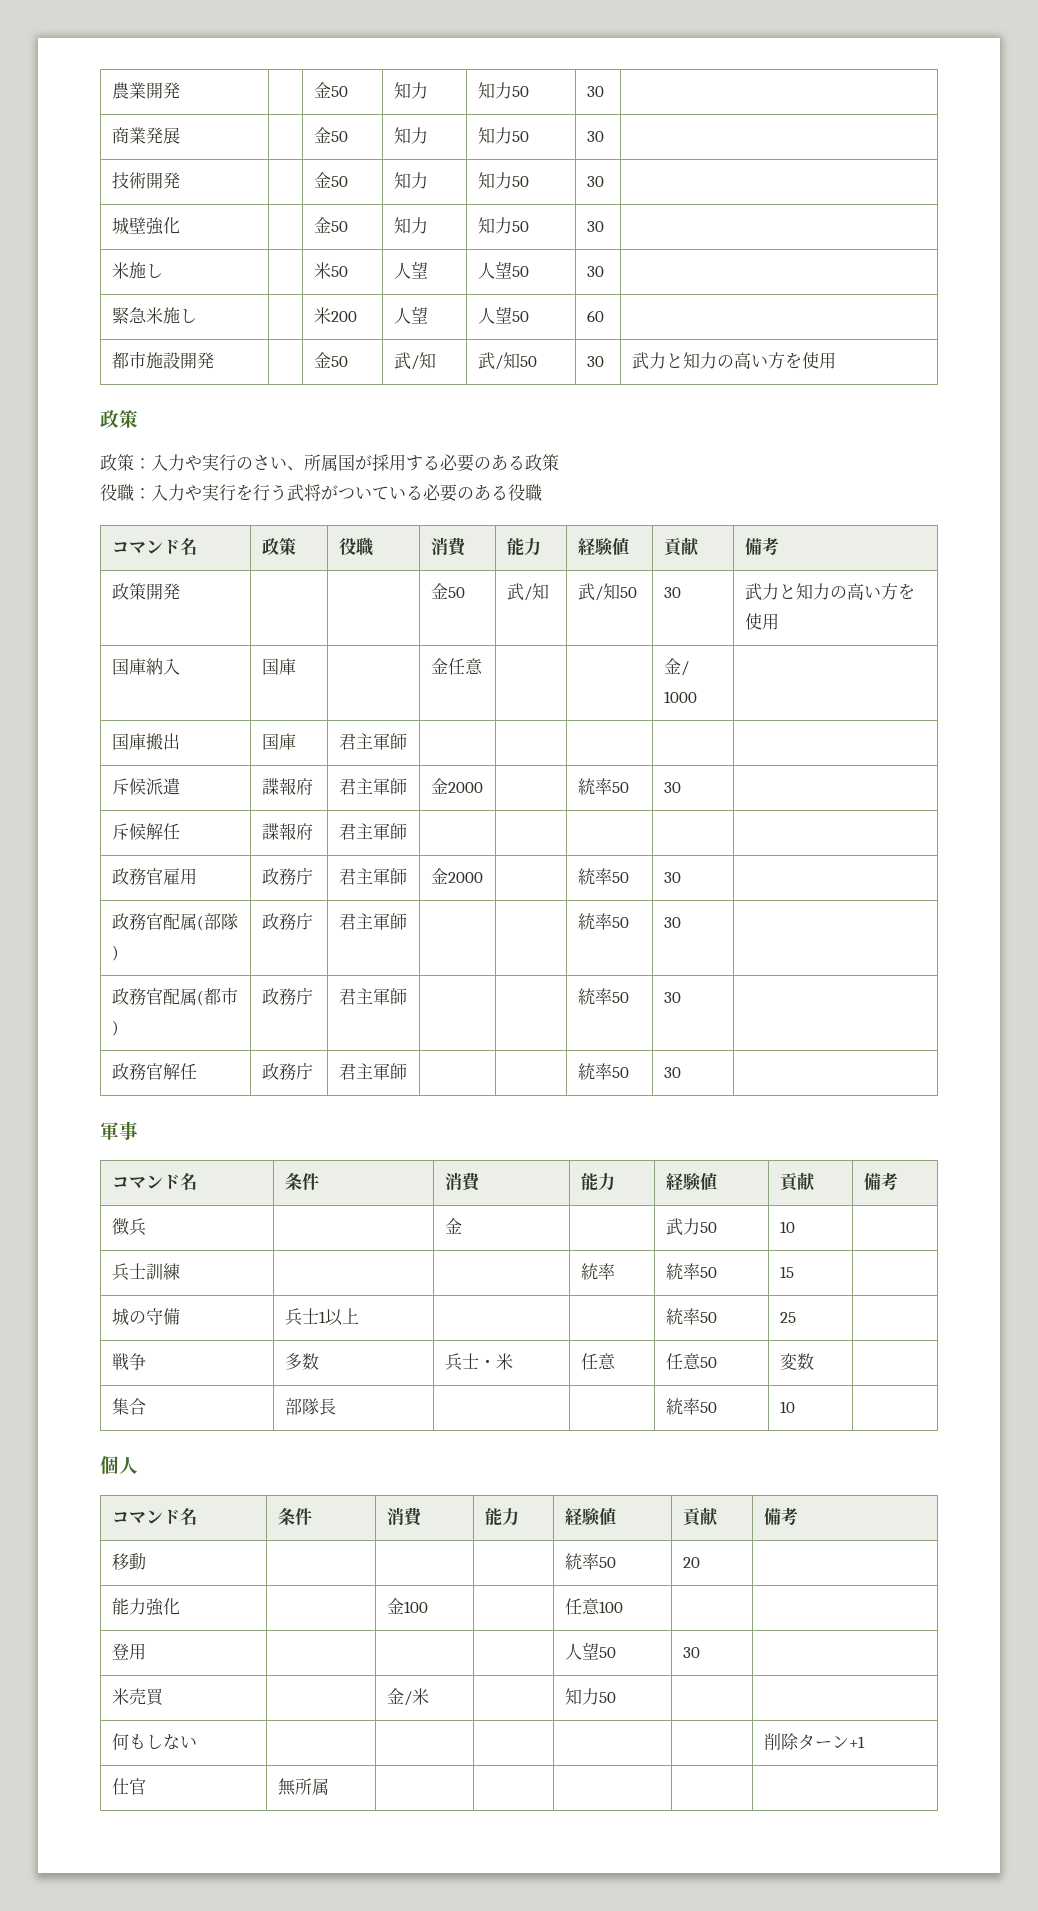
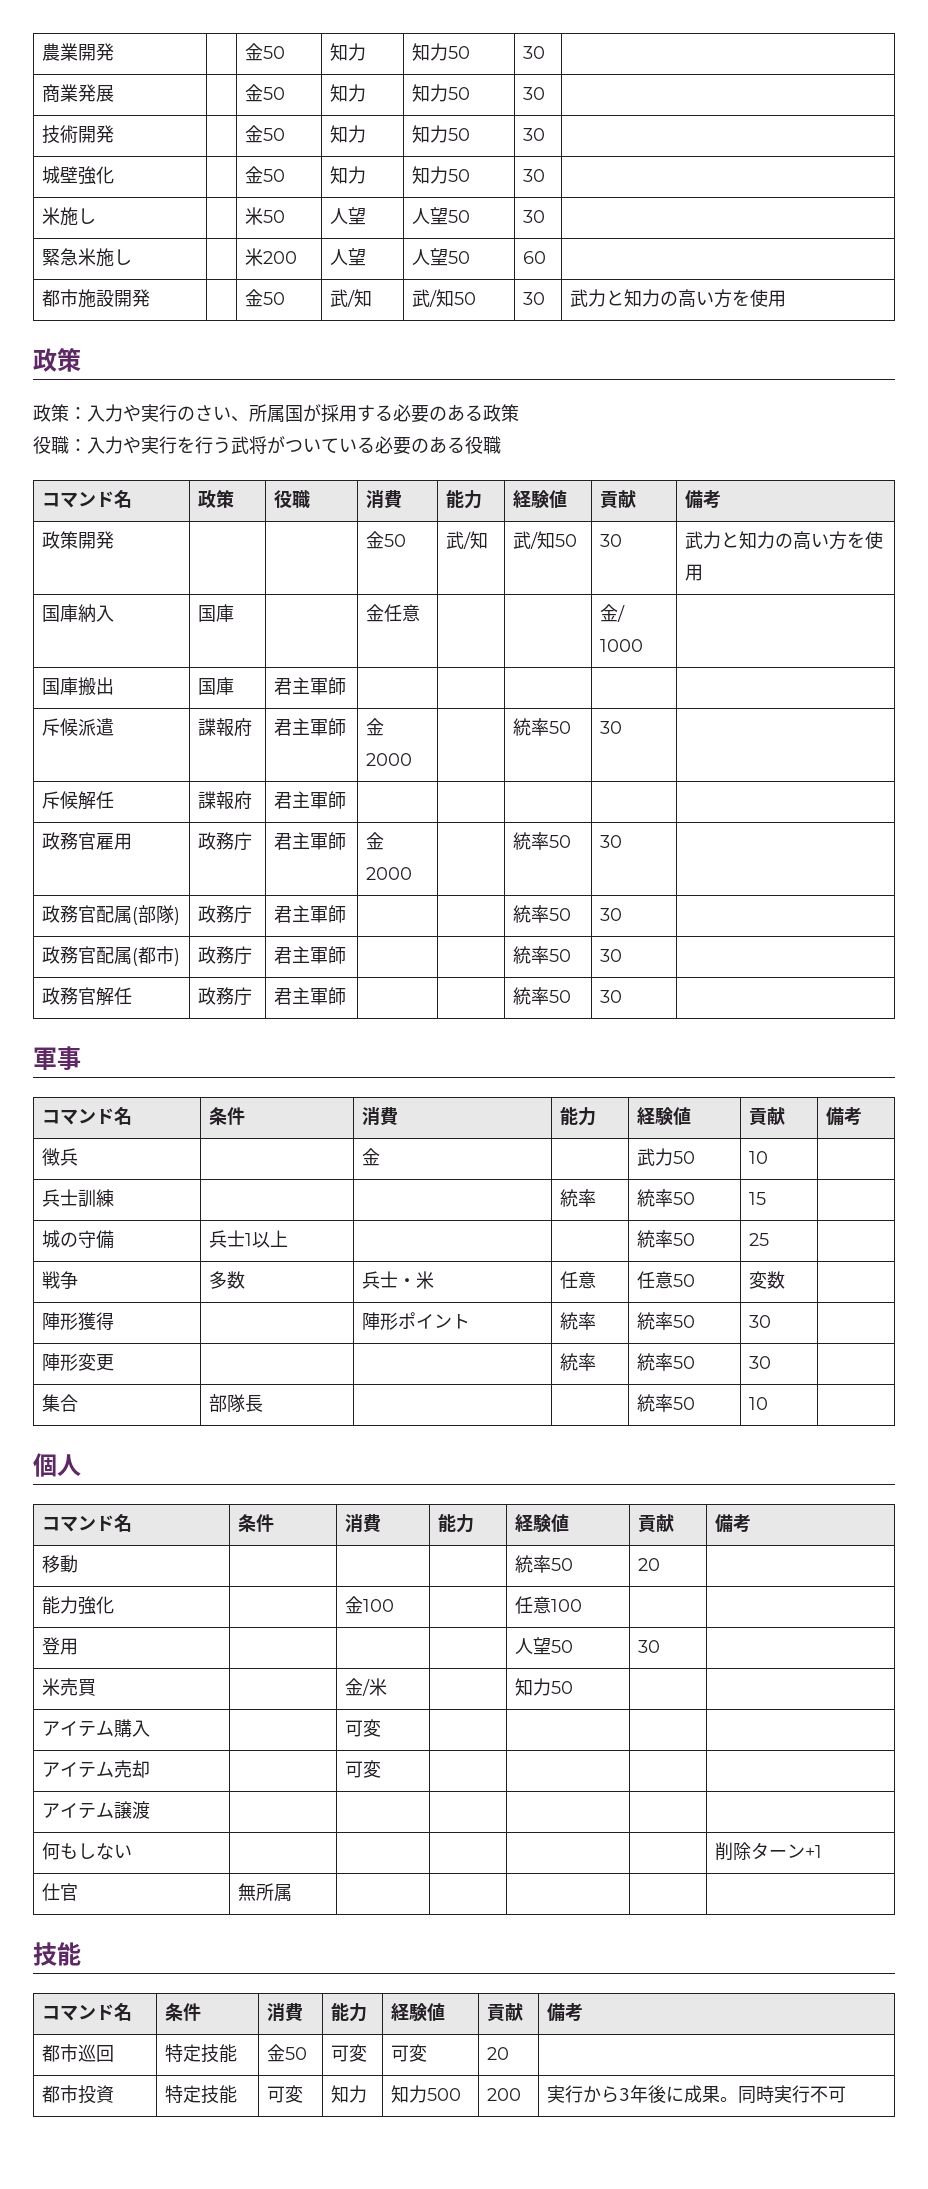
+ 陣形獲得 | | 陣形ポイント | 統率 | 統率50 | 30 |
+ 陣形変更 | | | 統率 | 統率50 | 30 |
+ アイテム購入 | | 可変 | | | |
+ アイテム売却 | | 可変 | | | |
+ アイテム譲渡 | | | | | |
  仕官 | 無所属 | | | | |
+ 技能
+ コマンド名 | 条件 | 消費 | 能力 | 経験値 | 貢献 | 備考
+ 都市巡回 | 特定技能 | 金50 | 可変 | 可変 | 20 |
+ 都市投資 | 特定技能 | 可変 | 知力 | 知力500 | 200 | 実行から3年後に成果。同時実行不可

